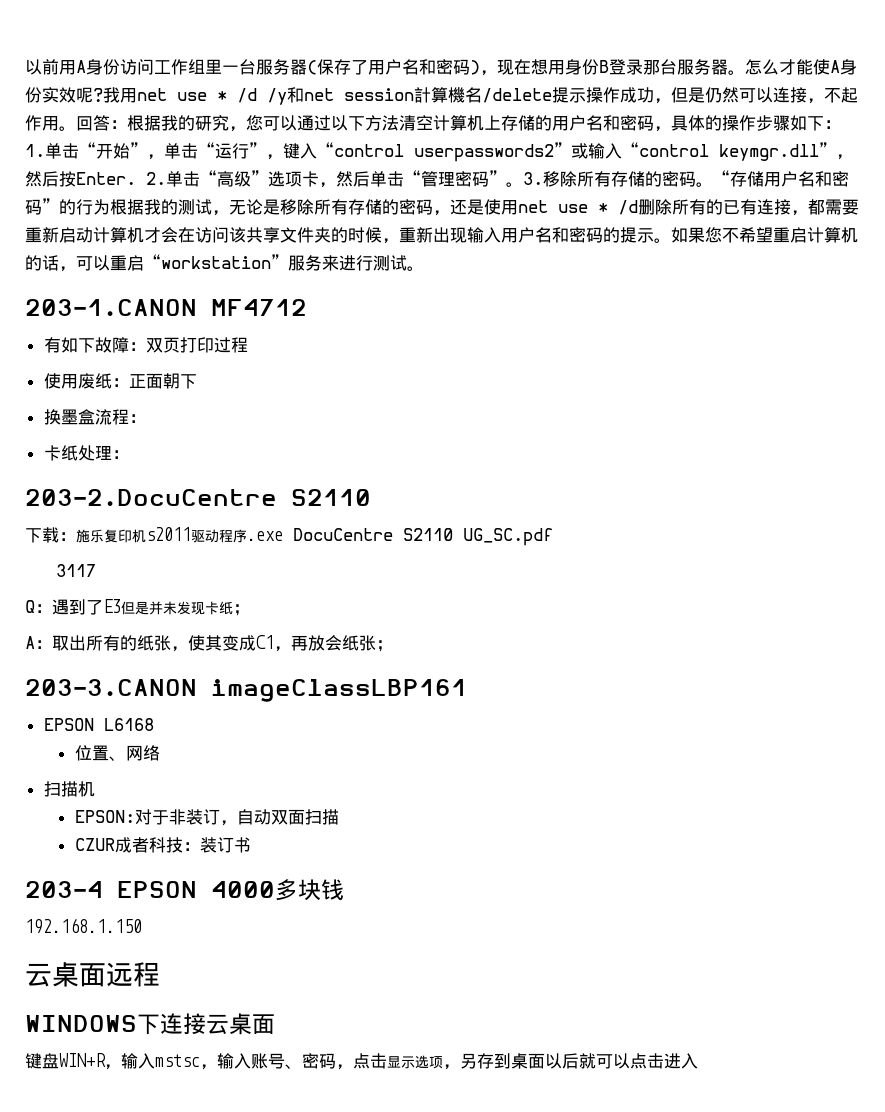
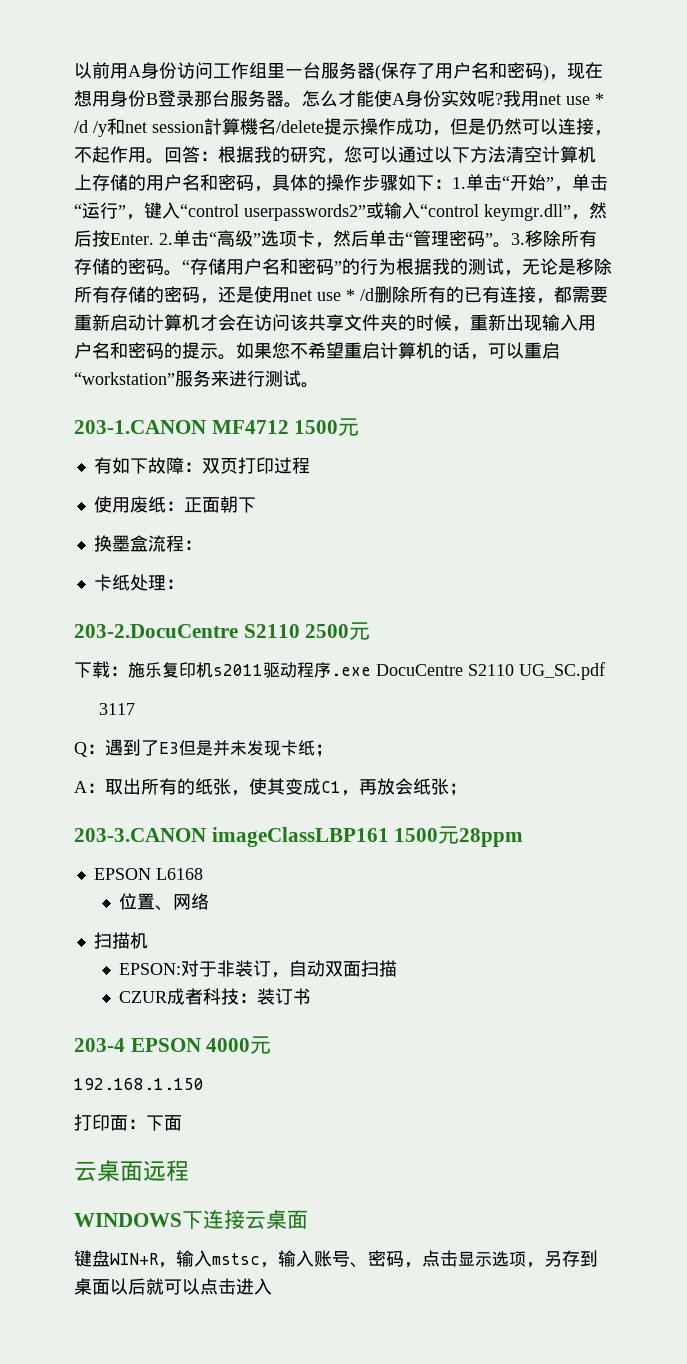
- 203-1.CANON MF4712
+ 203-1.CANON MF4712 1500元
- 203-2.DocuCentre S2110
+ 203-2.DocuCentre S2110 2500元
- 203-3.CANON imageClassLBP161
+ 203-3.CANON imageClassLBP161 1500元28ppm
- 203-4 EPSON 4000多块钱
+ 203-4 EPSON 4000元
+ 打印面：下面

